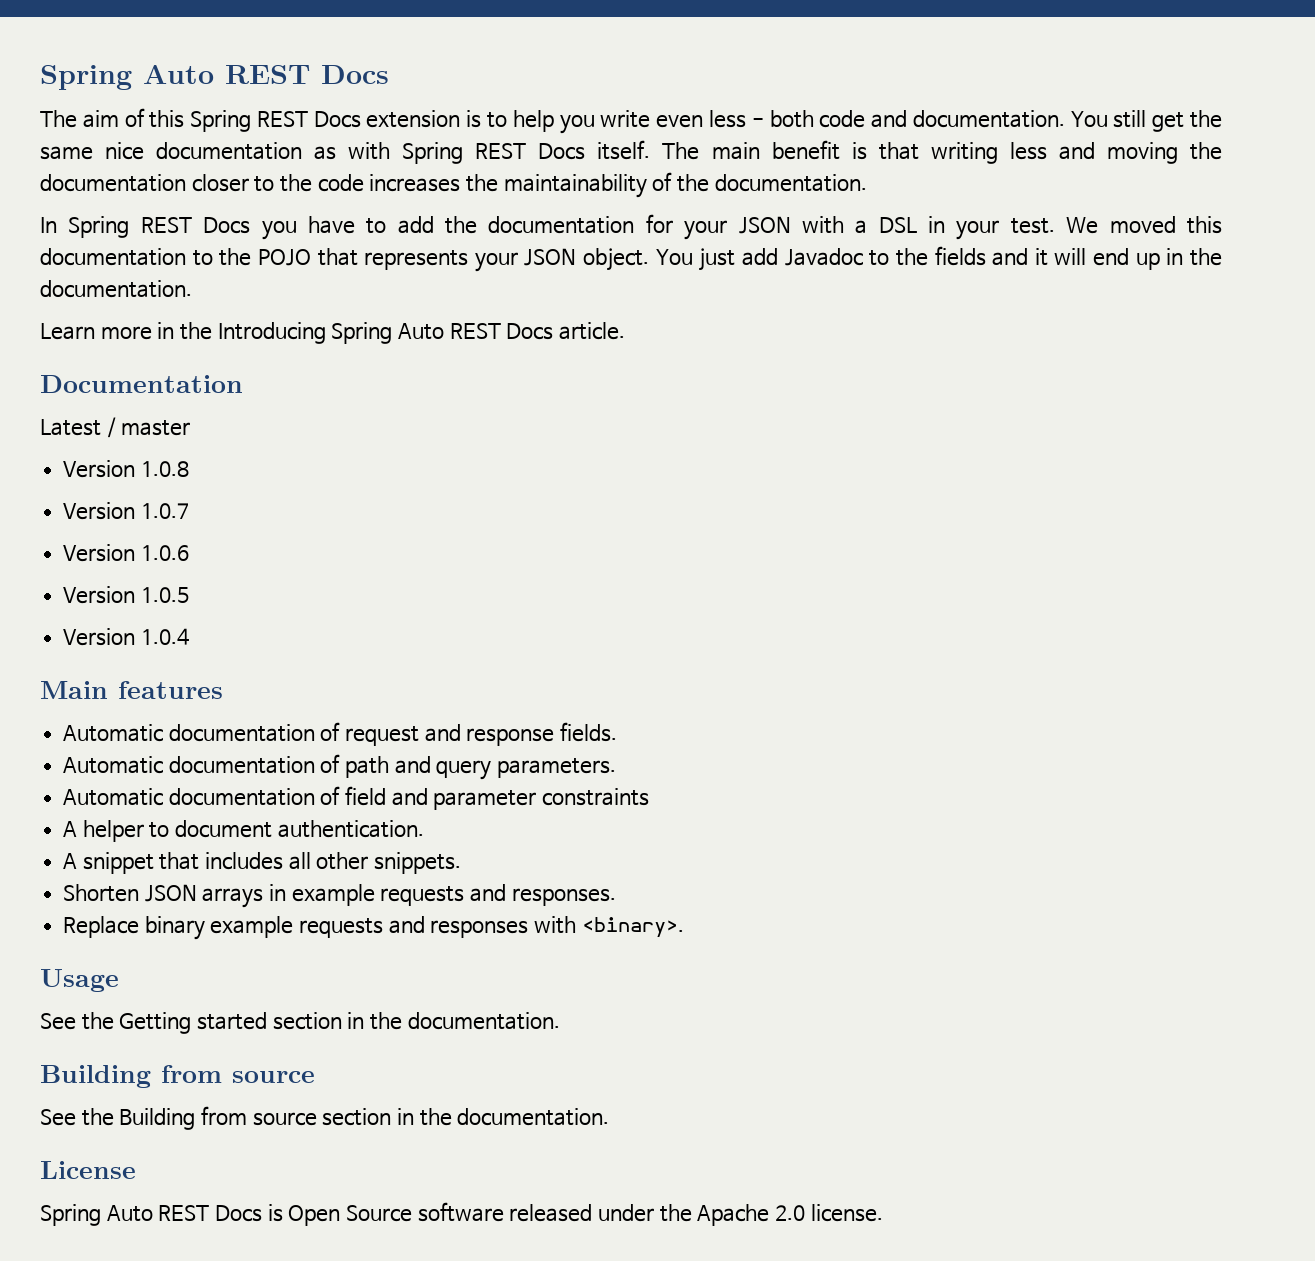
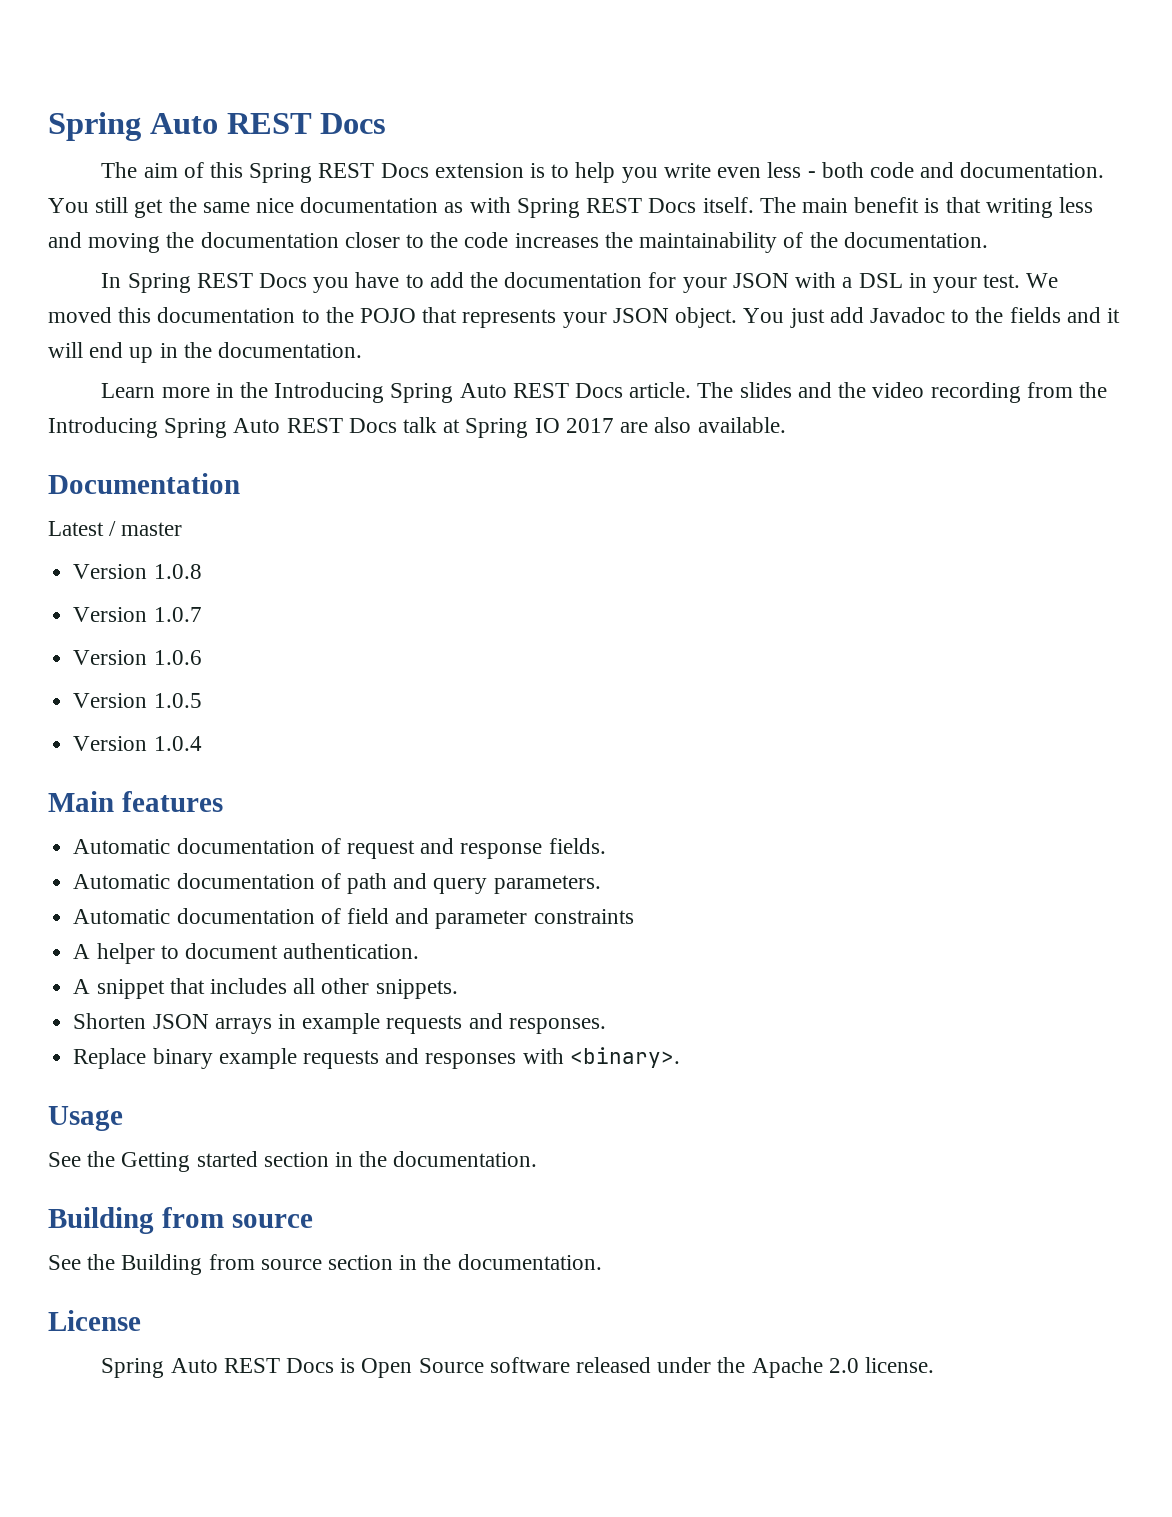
+ The slides and the video recording from the Introducing Spring Auto REST Docs talk at Spring IO 2017 are also available.

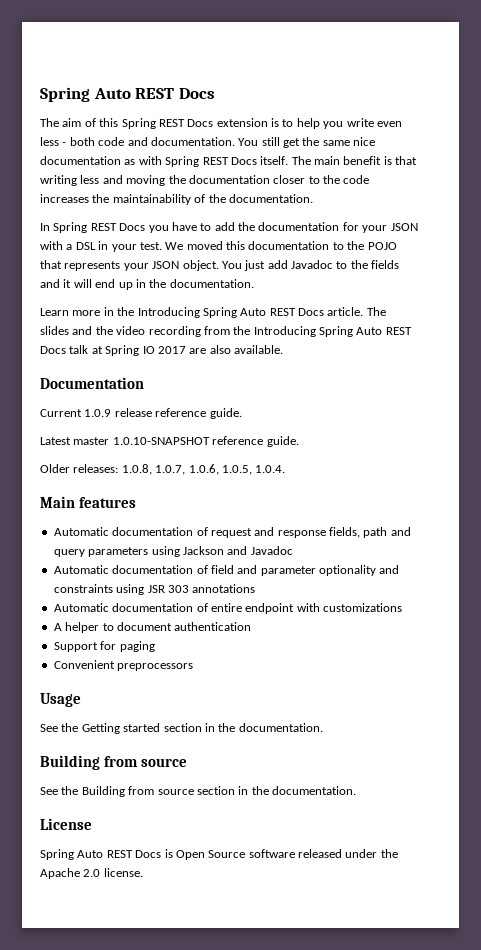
+ Current 1.0.9 release reference guide.
- Latest / master
- Version 1.0.8
- Version 1.0.7
- Version 1.0.6
- Version 1.0.5
- Version 1.0.4
+ Latest master 1.0.10-SNAPSHOT reference guide.
+ Older releases: 1.0.8, 1.0.7, 1.0.6, 1.0.5, 1.0.4.
- Automatic documentation of request and response fields.
- Automatic documentation of path and query parameters.
+ Automatic documentation of request and response fields, path and query parameters using Jackson and Javadoc
- Automatic documentation of field and parameter constraints
- A helper to document authentication.
- A snippet that includes all other snippets.
- Shorten JSON arrays in example requests and responses.
- Replace binary example requests and responses with <binary>.
+ Automatic documentation of field and parameter optionality and constraints using JSR 303 annotations
+ Automatic documentation of entire endpoint with customizations
+ A helper to document authentication
+ Support for paging
+ Convenient preprocessors

